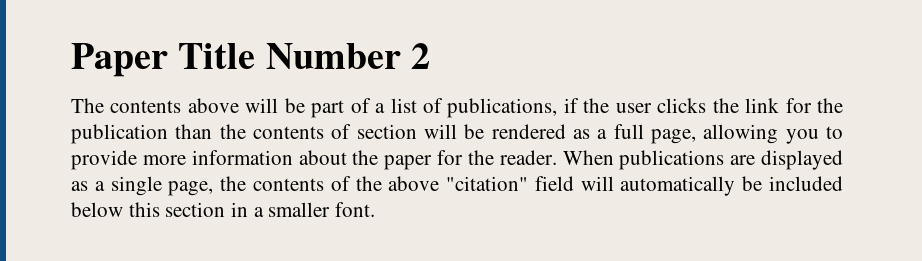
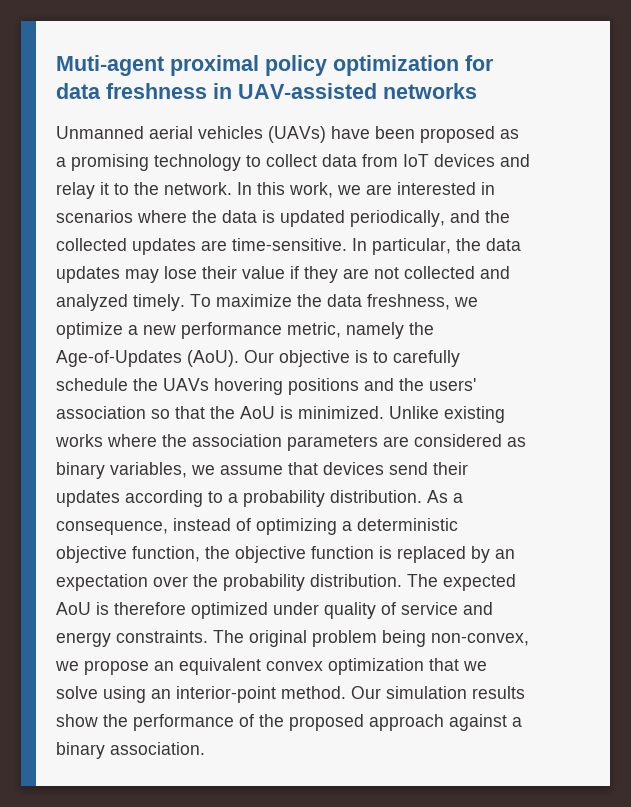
- Paper Title Number 2
- The contents above will be part of a list of publications, if the user clicks the link for the publication than the contents of section will be rendered as a full page, allowing you to provide more information about the paper for the reader. When publications are displayed as a single page, the contents of the above "citation" field will automatically be included below this section in a smaller font.
+ Muti-agent proximal policy optimization for data freshness in UAV-assisted networks
+ Unmanned aerial vehicles (UAVs) have been proposed as a promising technology to collect data from IoT devices and relay it to the network. In this work, we are interested in scenarios where the data is updated periodically, and the collected updates are time-sensitive. In particular, the data updates may lose their value if they are not collected and analyzed timely. To maximize the data freshness, we optimize a new performance metric, namely the Age-of-Updates (AoU). Our objective is to carefully schedule the UAVs hovering positions and the users' association so that the AoU is minimized. Unlike existing works where the association parameters are considered as binary variables, we assume that devices send their updates according to a probability distribution. As a consequence, instead of optimizing a deterministic objective function, the objective function is replaced by an expectation over the probability distribution. The expected AoU is therefore optimized under quality of service and energy constraints. The original problem being non-convex, we propose an equivalent convex optimization that we solve using an interior-point method. Our simulation results show the performance of the proposed approach against a binary association.

